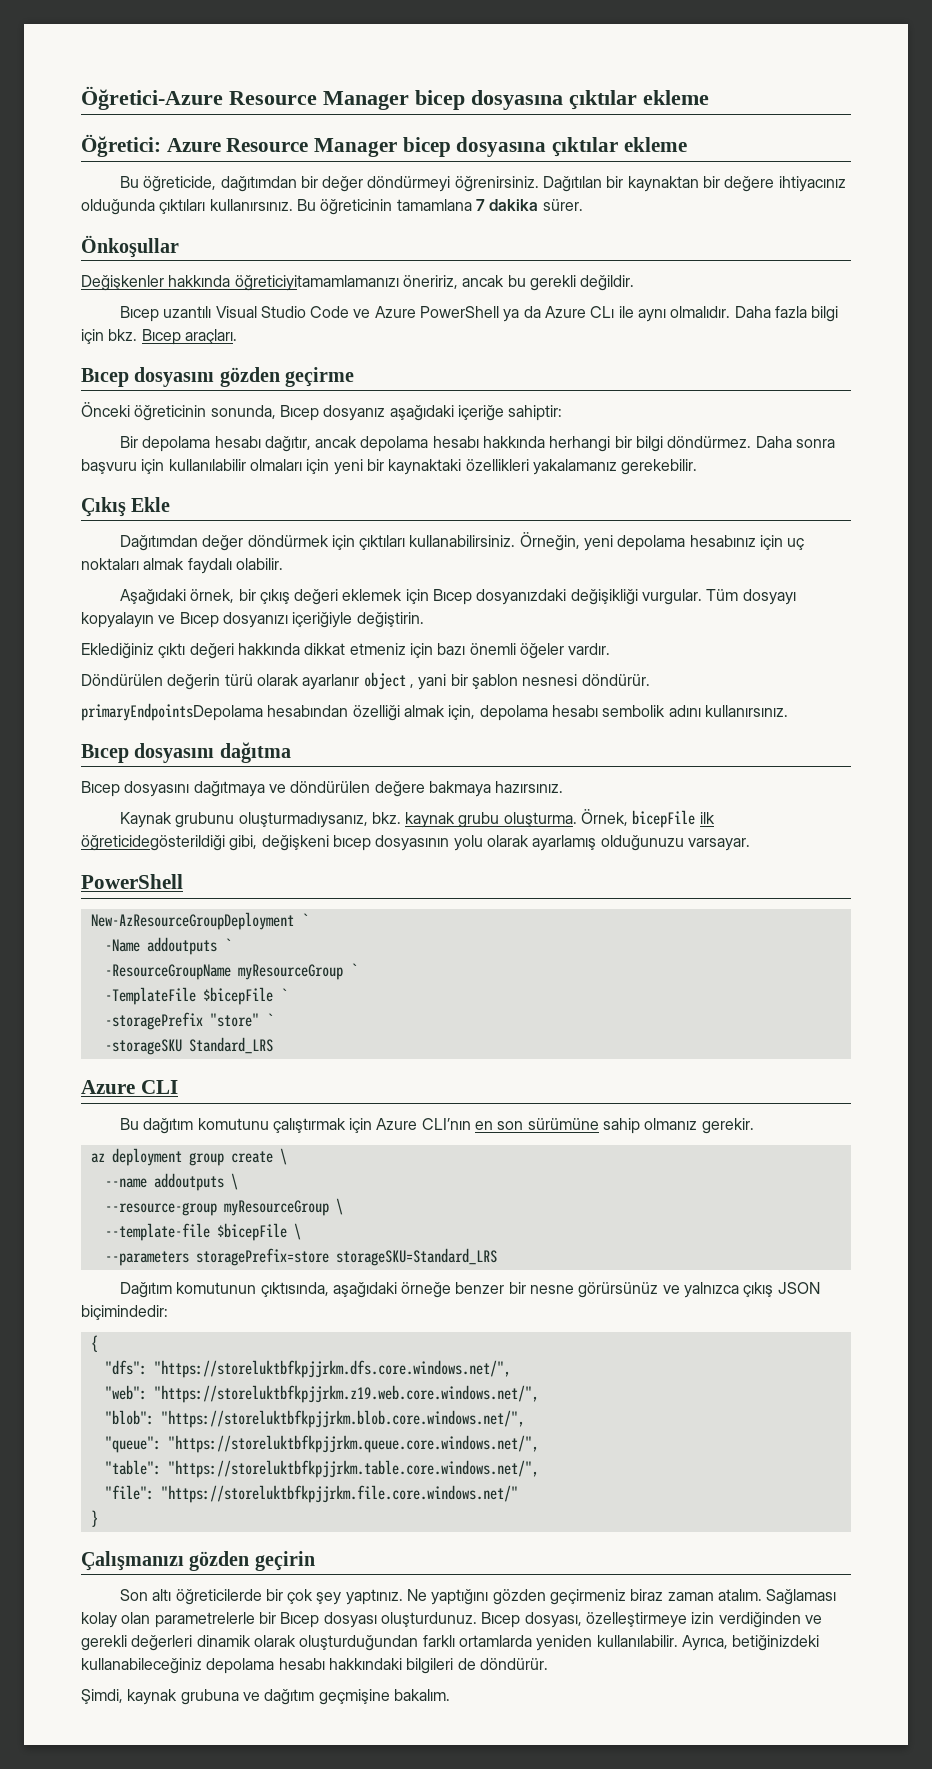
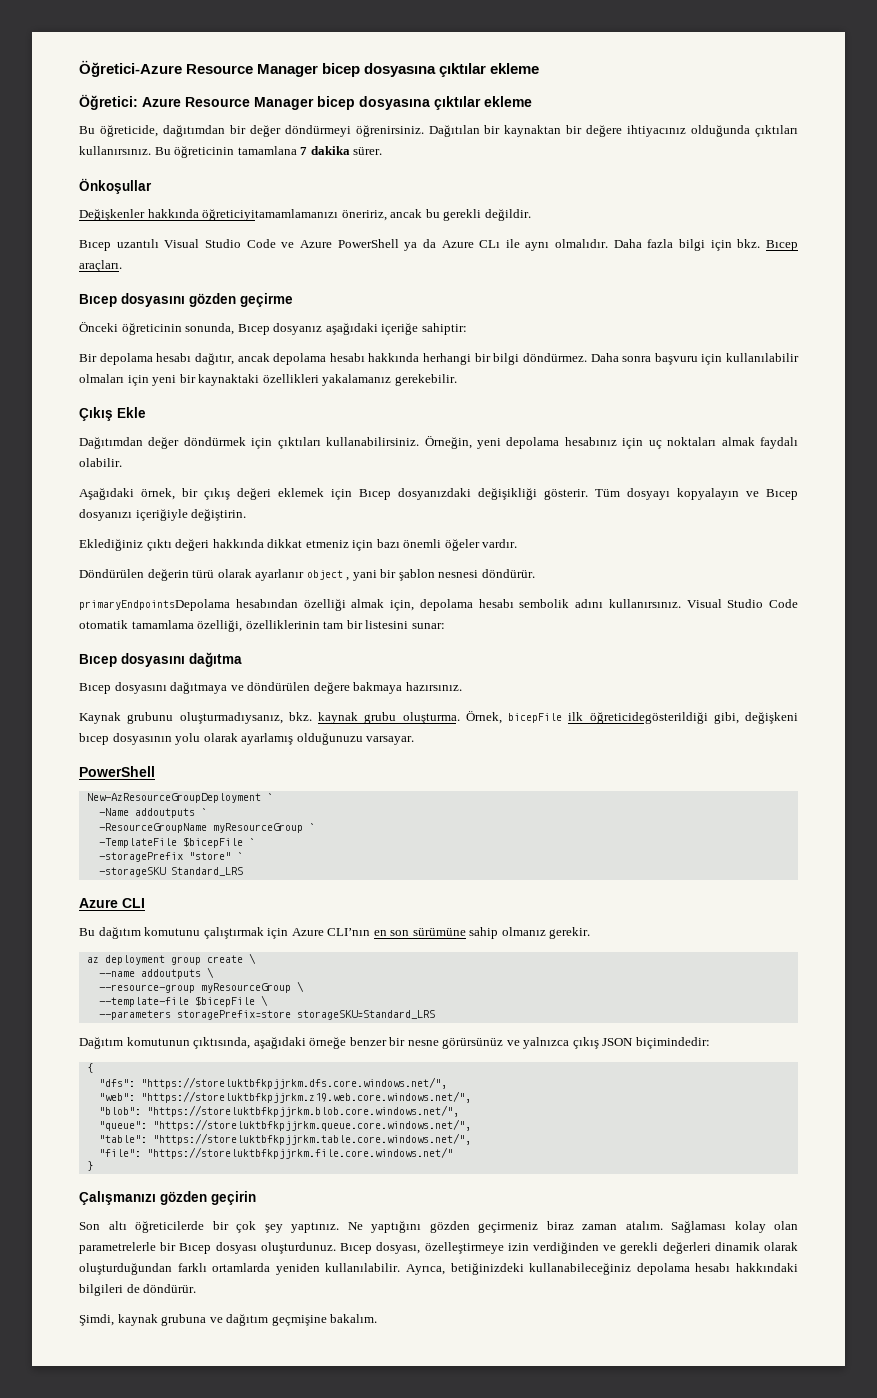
- Aşağıdaki örnek, bir çıkış değeri eklemek için Bıcep dosyanızdaki değişikliği vurgular.
+ Aşağıdaki örnek, bir çıkış değeri eklemek için Bıcep dosyanızdaki değişikliği gösterir.
+ Visual Studio Code otomatik tamamlama özelliği, özelliklerinin tam bir listesini sunar:

